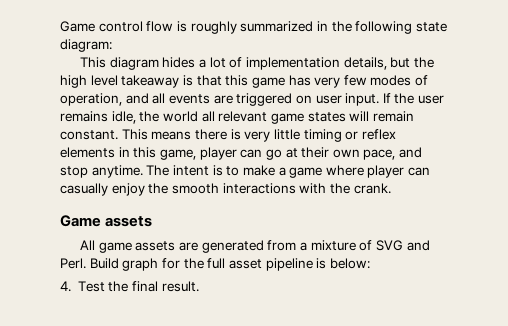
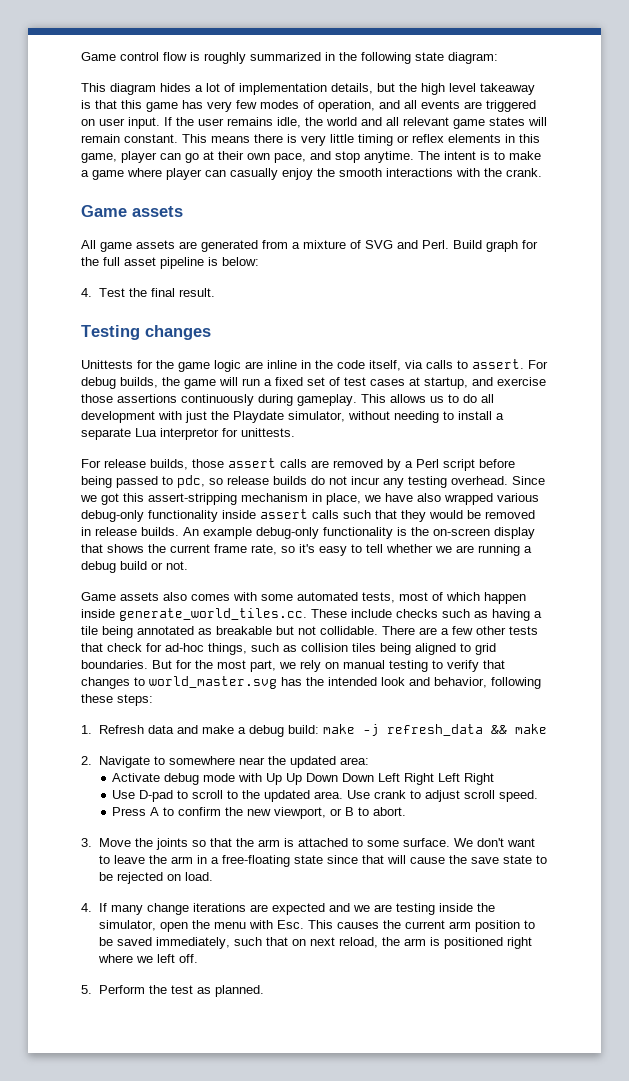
- If the user remains idle, the world all relevant game states will remain constant.
+ If the user remains idle, the world and all relevant game states will remain constant.
+ Testing changes
+ Unittests for the game logic are inline in the code itself, via calls to assert. For debug builds, the game will run a fixed set of test cases at startup, and exercise those assertions continuously during gameplay. This allows us to do all development with just the Playdate simulator, without needing to install a separate Lua interpretor for unittests.
+ For release builds, those assert calls are removed by a Perl script before being passed to pdc, so release builds do not incur any testing overhead. Since we got this assert-stripping mechanism in place, we have also wrapped various debug-only functionality inside assert calls such that they would be removed in release builds. An example debug-only functionality is the on-screen display that shows the current frame rate, so it's easy to tell whether we are running a debug build or not.
+ Game assets also comes with some automated tests, most of which happen inside generate_world_tiles.cc. These include checks such as having a tile being annotated as breakable but not collidable. There are a few other tests that check for ad-hoc things, such as collision tiles being aligned to grid boundaries. But for the most part, we rely on manual testing to verify that changes to world_master.svg has the intended look and behavior, following these steps:
+ 1. Refresh data and make a debug build: make -j refresh_data && make
+ 2. Navigate to somewhere near the updated area:
+ Activate debug mode with Up Up Down Down Left Right Left Right
+ Use D-pad to scroll to the updated area. Use crank to adjust scroll speed.
+ Press A to confirm the new viewport, or B to abort.
+ 3. Move the joints so that the arm is attached to some surface. We don't want to leave the arm in a free-floating state since that will cause the save state to be rejected on load.
+ 4. If many change iterations are expected and we are testing inside the simulator, open the menu with Esc. This causes the current arm position to be saved immediately, such that on next reload, the arm is positioned right where we left off.
+ 5. Perform the test as planned.

